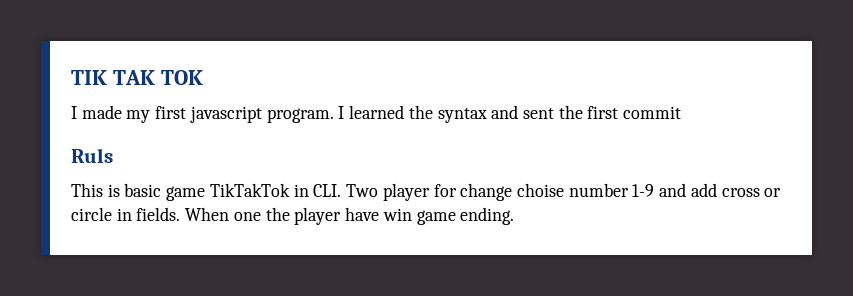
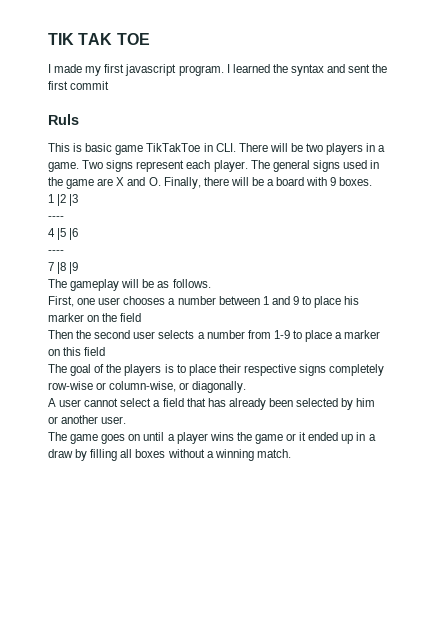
- TIK TAK TOK
+ TIK TAK TOE
- This is basic game TikTakTok in CLI. Two player for change choise number 1-9 and add cross or circle in fields. When one the player have win game ending.
+ This is basic game TikTakToe in CLI. There will be two players in a game. Two signs represent each player. The general signs used in the game are X and O. Finally, there will be a board with 9 boxes.
+ 1 |2 |3
+ ----
+ 4 |5 |6
+ ----
+ 7 |8 |9
+ The gameplay will be as follows.
+ First, one user chooses a number between 1 and 9 to place his marker on the field
+ Then the second user selects a number from 1-9 to place a marker on this field
+ The goal of the players is to place their respective signs completely row-wise or column-wise, or diagonally.
+ A user cannot select a field that has already been selected by him or another user.
+ The game goes on until a player wins the game or it ended up in a draw by filling all boxes without a winning match.

